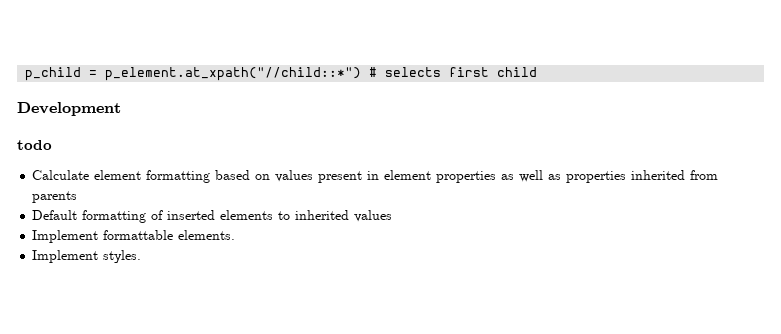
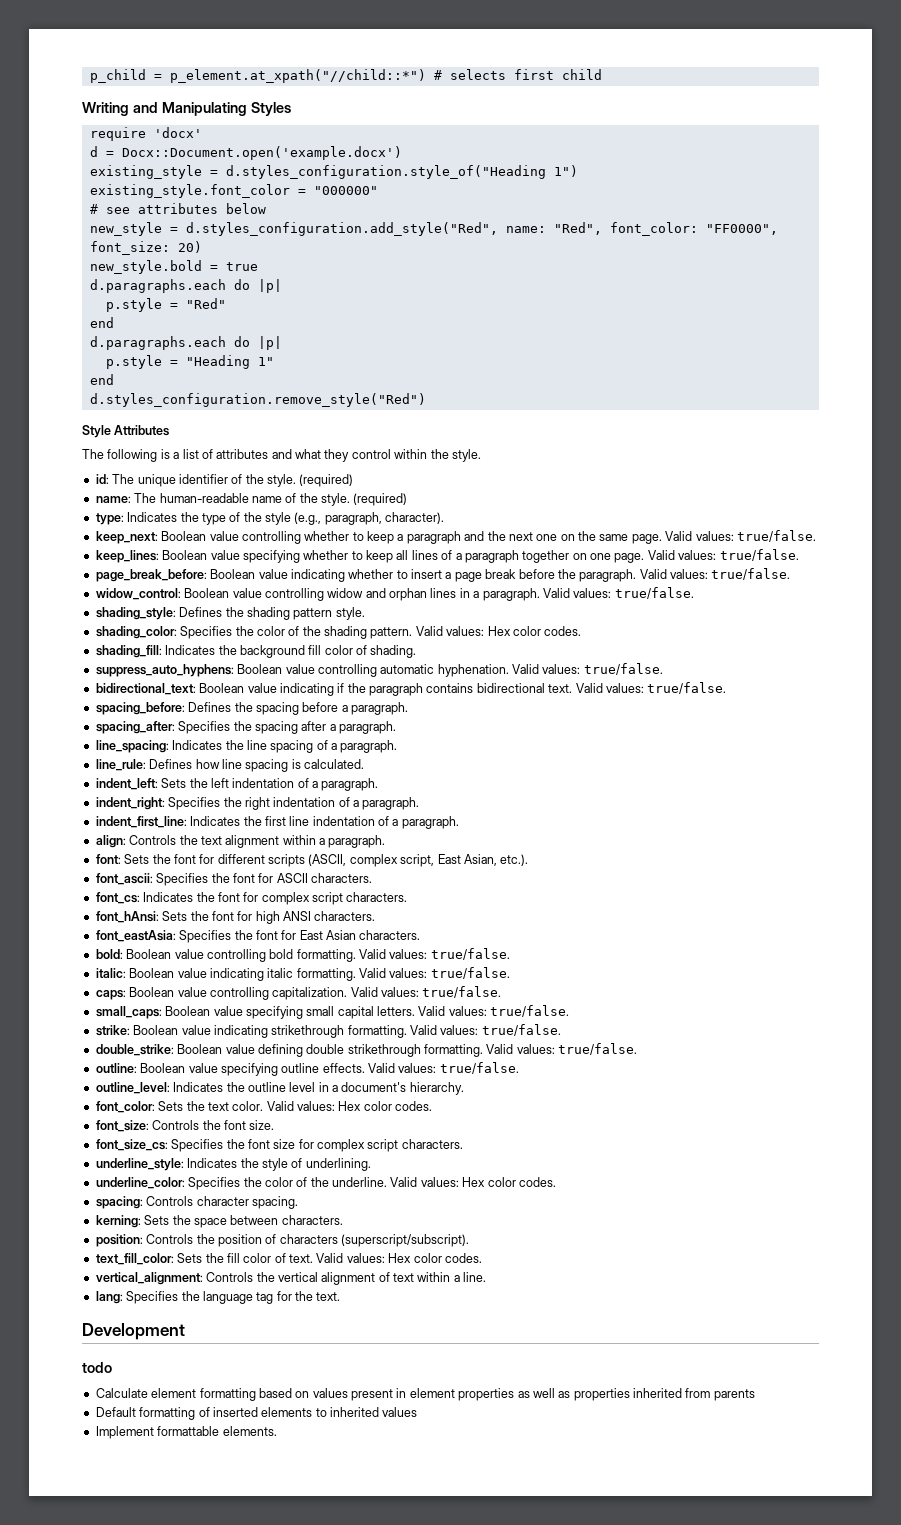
+ Writing and Manipulating Styles
+ require 'docx'
+ d = Docx::Document.open('example.docx')
+ existing_style = d.styles_configuration.style_of("Heading 1")
+ existing_style.font_color = "000000"
+ # see attributes below
+ new_style = d.styles_configuration.add_style("Red", name: "Red", font_color: "FF0000", font_size: 20)
+ new_style.bold = true
+ d.paragraphs.each do |p|
+ p.style = "Red"
+ end
+ d.paragraphs.each do |p|
+ p.style = "Heading 1"
+ end
+ d.styles_configuration.remove_style("Red")
+ Style Attributes
+ The following is a list of attributes and what they control within the style.
+ id: The unique identifier of the style. (required)
+ name: The human-readable name of the style. (required)
+ type: Indicates the type of the style (e.g., paragraph, character).
+ keep_next: Boolean value controlling whether to keep a paragraph and the next one on the same page. Valid values: true/false.
+ keep_lines: Boolean value specifying whether to keep all lines of a paragraph together on one page. Valid values: true/false.
+ page_break_before: Boolean value indicating whether to insert a page break before the paragraph. Valid values: true/false.
+ widow_control: Boolean value controlling widow and orphan lines in a paragraph. Valid values: true/false.
+ shading_style: Defines the shading pattern style.
+ shading_color: Specifies the color of the shading pattern. Valid values: Hex color codes.
+ shading_fill: Indicates the background fill color of shading.
+ suppress_auto_hyphens: Boolean value controlling automatic hyphenation. Valid values: true/false.
+ bidirectional_text: Boolean value indicating if the paragraph contains bidirectional text. Valid values: true/false.
+ spacing_before: Defines the spacing before a paragraph.
+ spacing_after: Specifies the spacing after a paragraph.
+ line_spacing: Indicates the line spacing of a paragraph.
+ line_rule: Defines how line spacing is calculated.
+ indent_left: Sets the left indentation of a paragraph.
+ indent_right: Specifies the right indentation of a paragraph.
+ indent_first_line: Indicates the first line indentation of a paragraph.
+ align: Controls the text alignment within a paragraph.
+ font: Sets the font for different scripts (ASCII, complex script, East Asian, etc.).
+ font_ascii: Specifies the font for ASCII characters.
+ font_cs: Indicates the font for complex script characters.
+ font_hAnsi: Sets the font for high ANSI characters.
+ font_eastAsia: Specifies the font for East Asian characters.
+ bold: Boolean value controlling bold formatting. Valid values: true/false.
+ italic: Boolean value indicating italic formatting. Valid values: true/false.
+ caps: Boolean value controlling capitalization. Valid values: true/false.
+ small_caps: Boolean value specifying small capital letters. Valid values: true/false.
+ strike: Boolean value indicating strikethrough formatting. Valid values: true/false.
+ double_strike: Boolean value defining double strikethrough formatting. Valid values: true/false.
+ outline: Boolean value specifying outline effects. Valid values: true/false.
+ outline_level: Indicates the outline level in a document's hierarchy.
+ font_color: Sets the text color. Valid values: Hex color codes.
+ font_size: Controls the font size.
+ font_size_cs: Specifies the font size for complex script characters.
+ underline_style: Indicates the style of underlining.
+ underline_color: Specifies the color of the underline. Valid values: Hex color codes.
+ spacing: Controls character spacing.
+ kerning: Sets the space between characters.
+ position: Controls the position of characters (superscript/subscript).
+ text_fill_color: Sets the fill color of text. Valid values: Hex color codes.
+ vertical_alignment: Controls the vertical alignment of text within a line.
+ lang: Specifies the language tag for the text.
- Implement styles.

